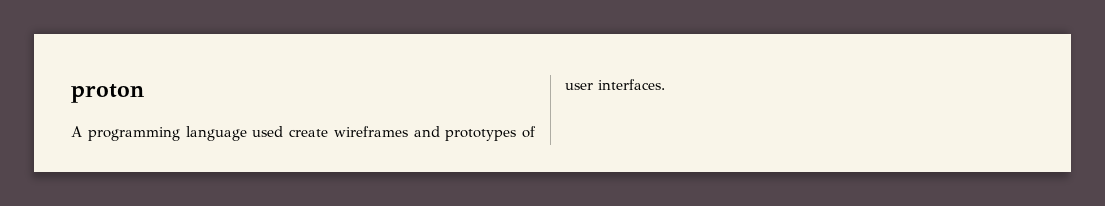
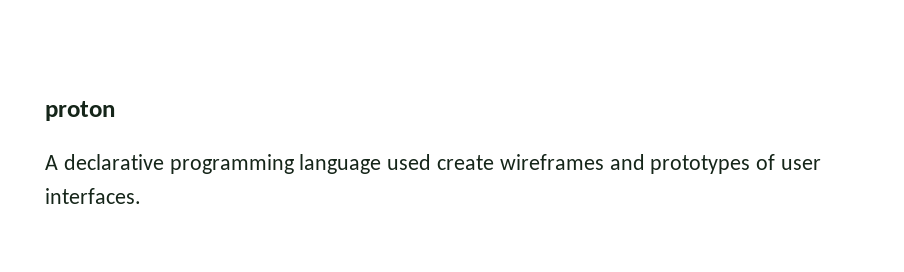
- A programming language used create wireframes and prototypes of user interfaces.
+ A declarative programming language used create wireframes and prototypes of user interfaces.

